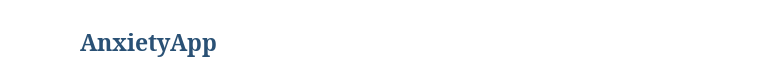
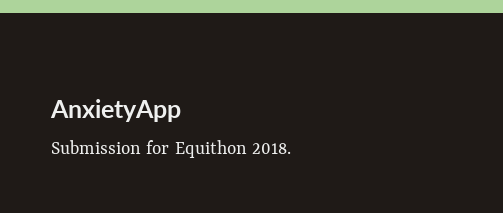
+ Submission for Equithon 2018.

